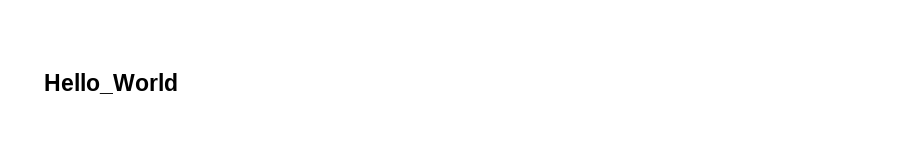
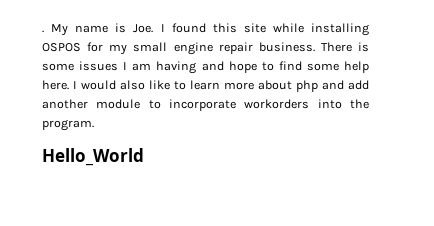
+ . My name is Joe. I found this site while installing OSPOS for my small engine repair business. There is some issues I am having and hope to find some help here. I would also like to learn more about php and add another module to incorporate workorders into the program.

